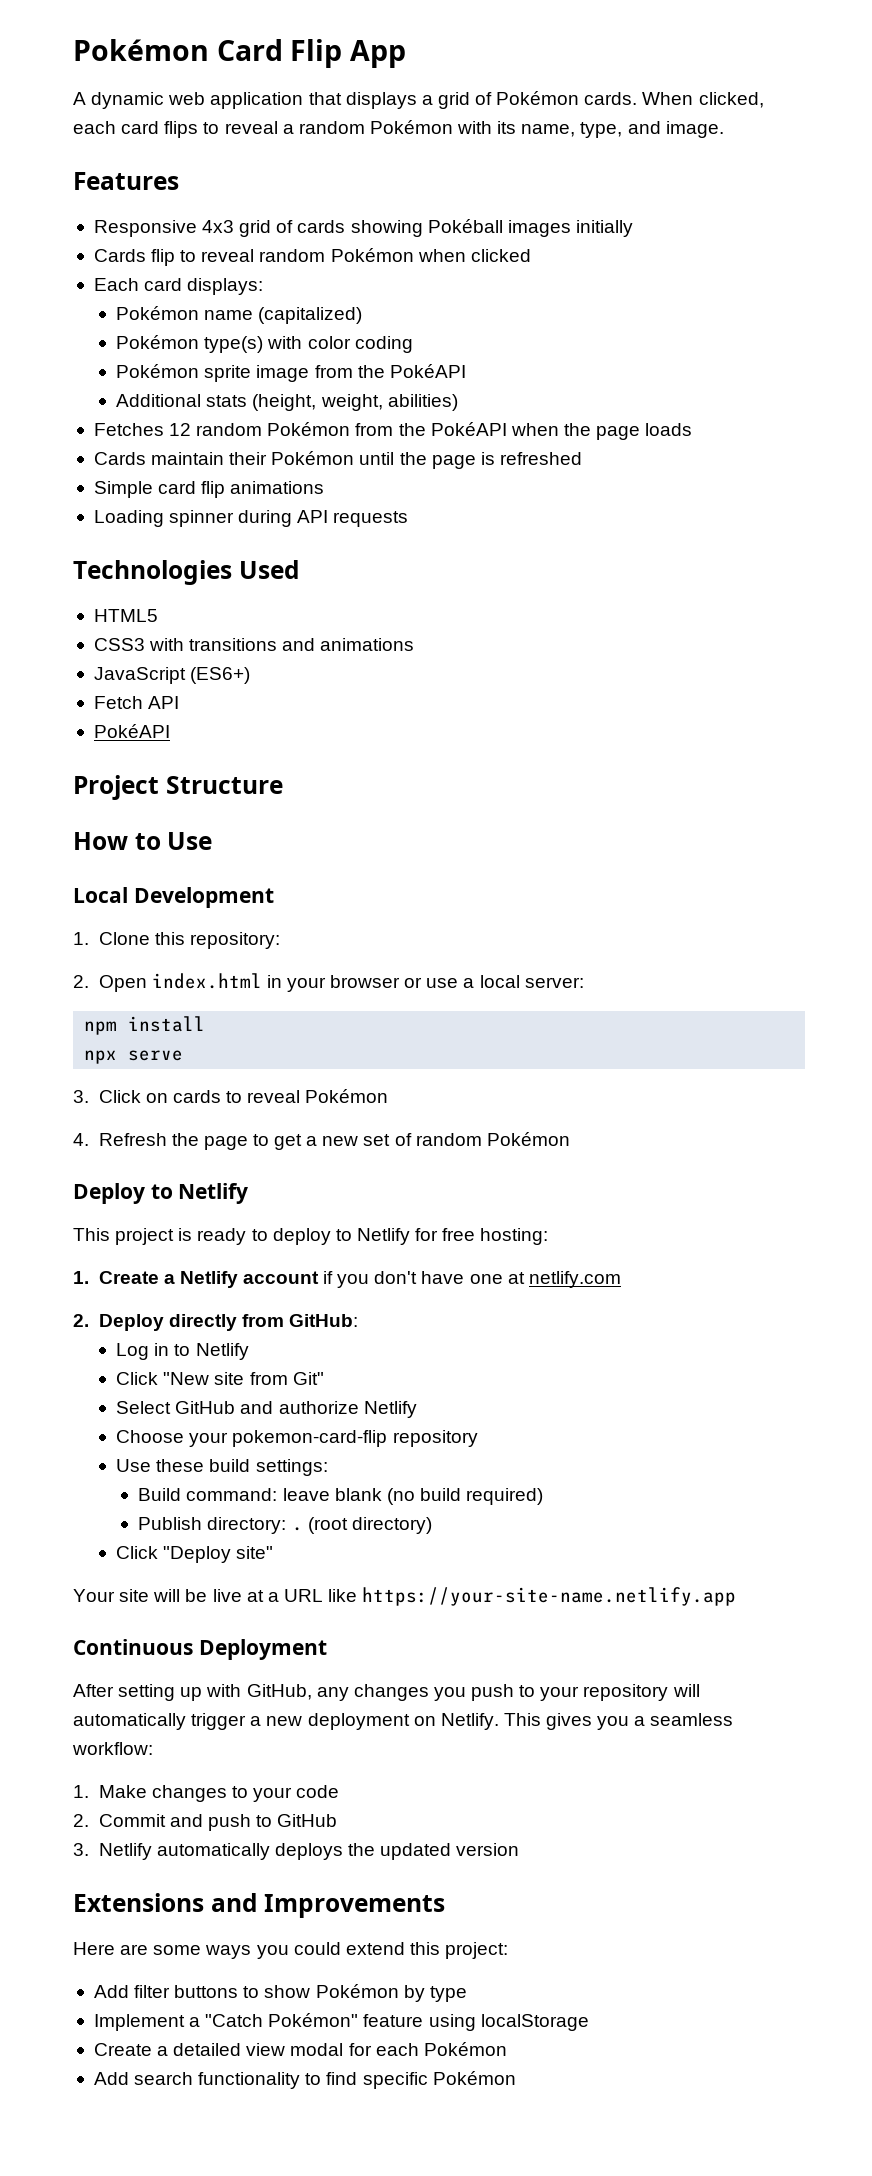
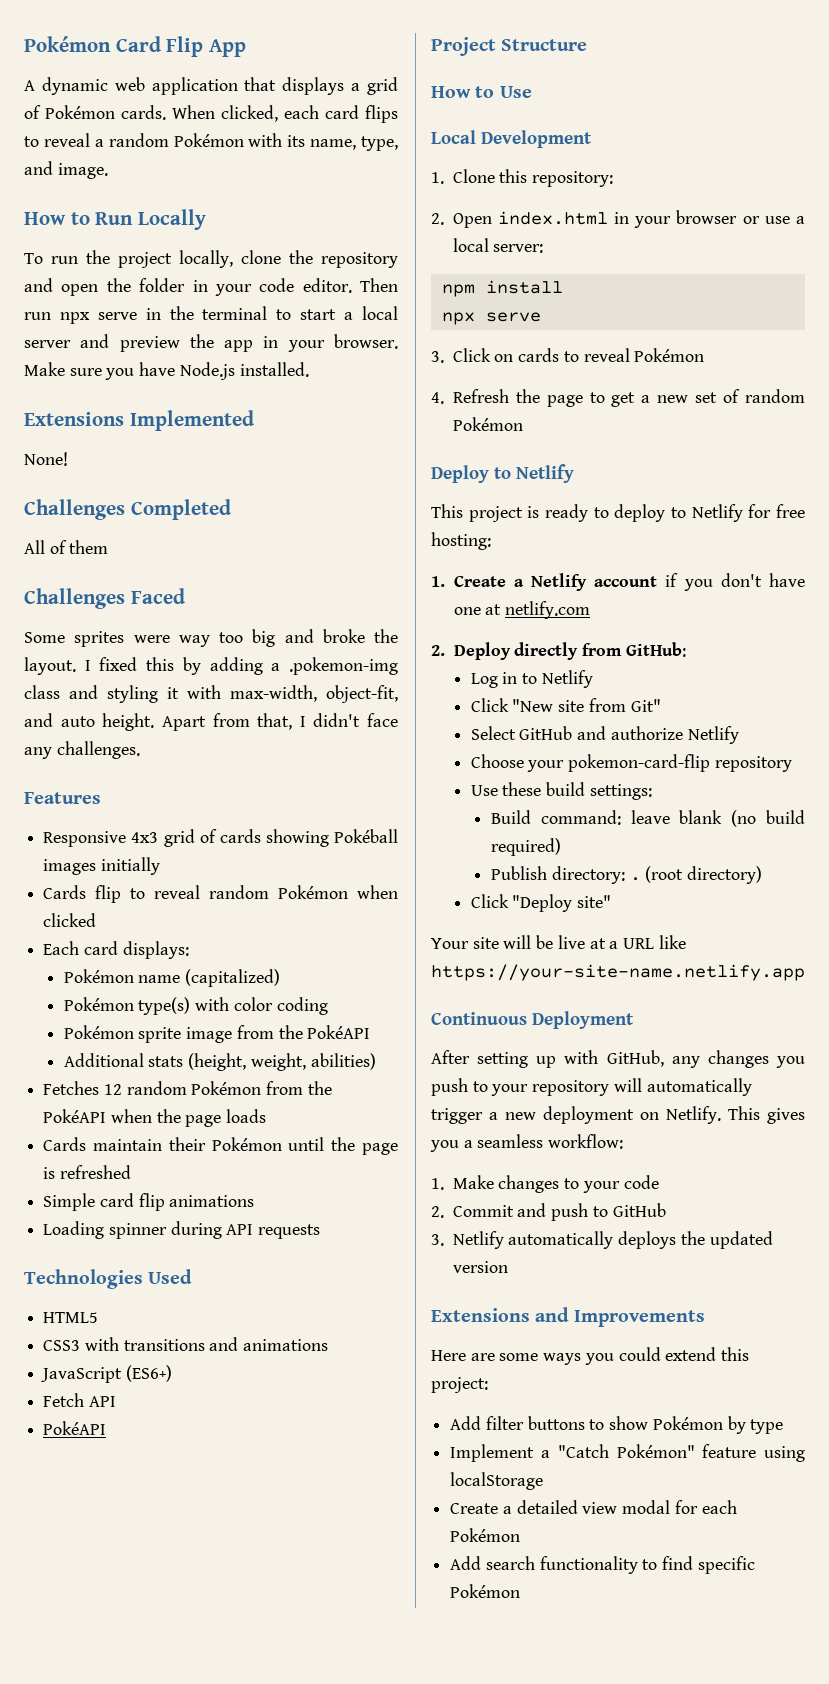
+ How to Run Locally
+ To run the project locally, clone the repository and open the folder in your code editor. Then run npx serve in the terminal to start a local server and preview the app in your browser. Make sure you have Node.js installed.
+ Extensions Implemented
+ None!
+ Challenges Completed
+ All of them
+ Challenges Faced
+ Some sprites were way too big and broke the layout. I fixed this by adding a .pokemon-img class and styling it with max-width, object-fit, and auto height. Apart from that, I didn't face any challenges.

